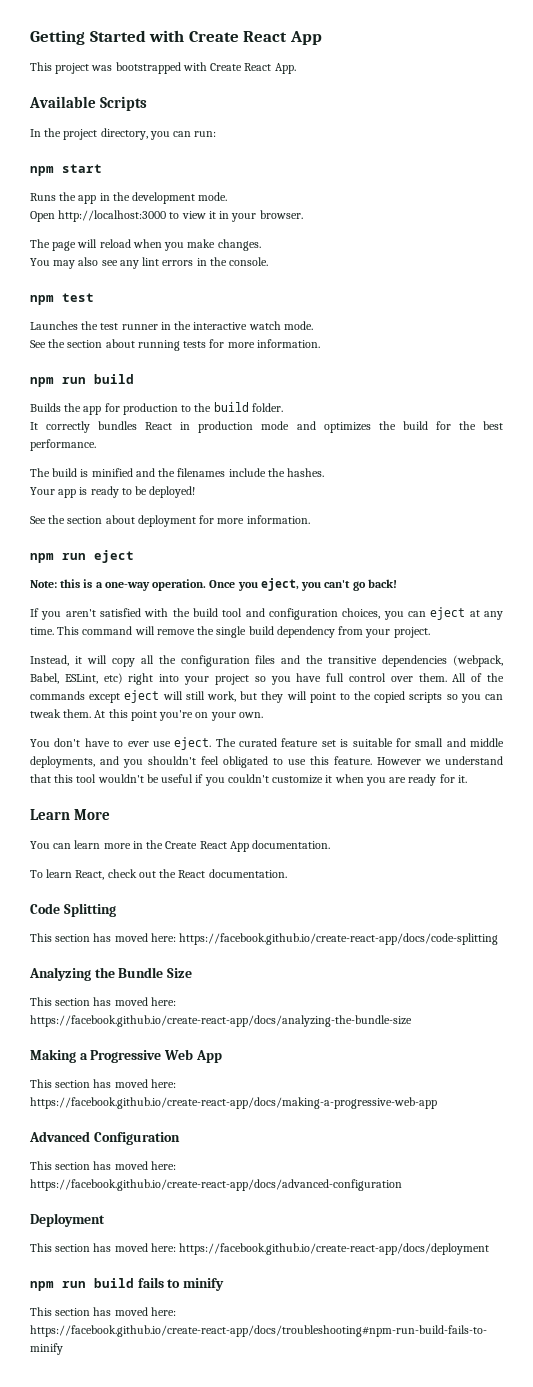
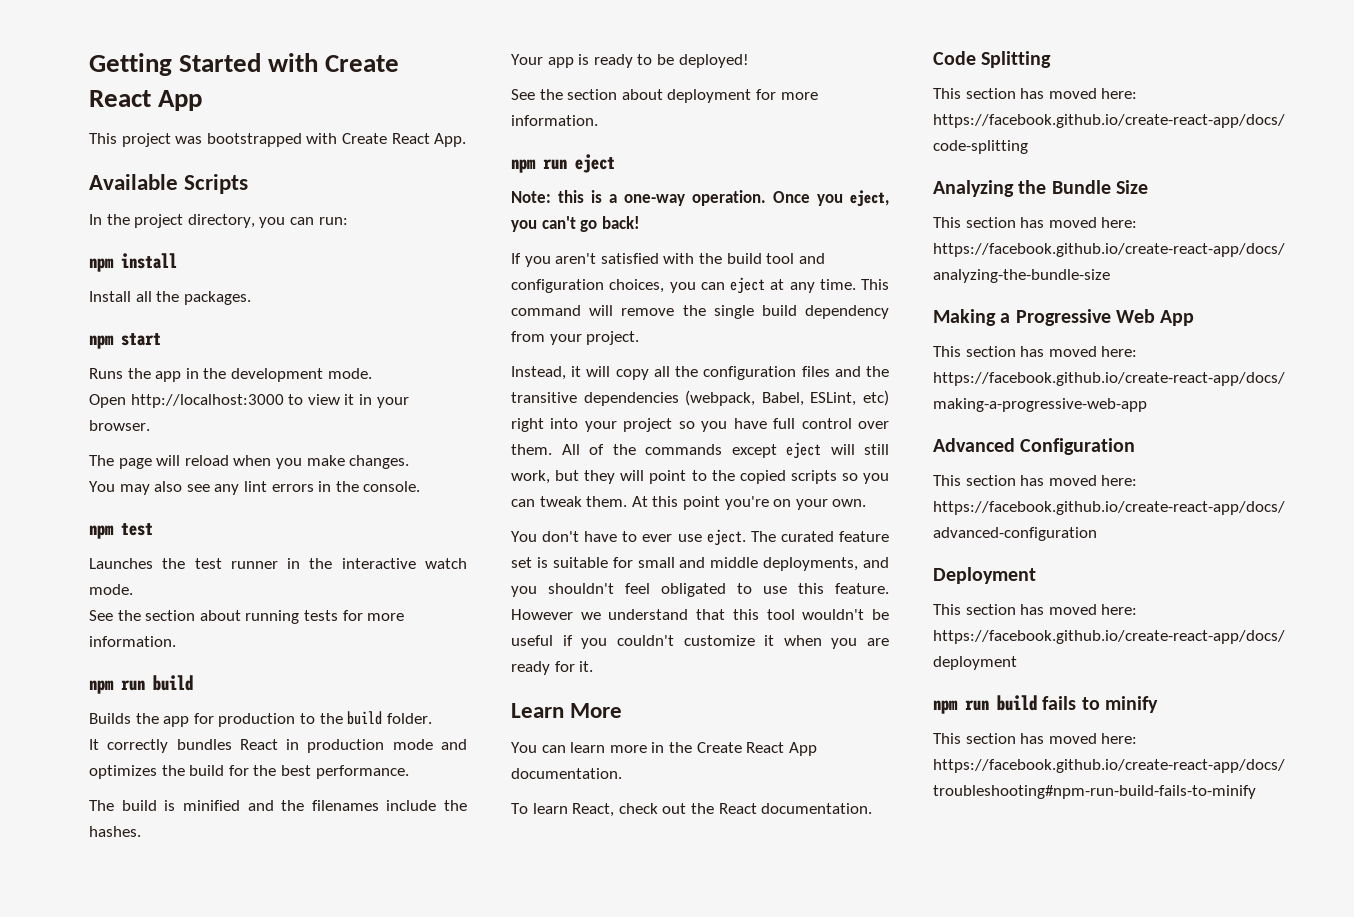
+ npm install
+ Install all the packages.

